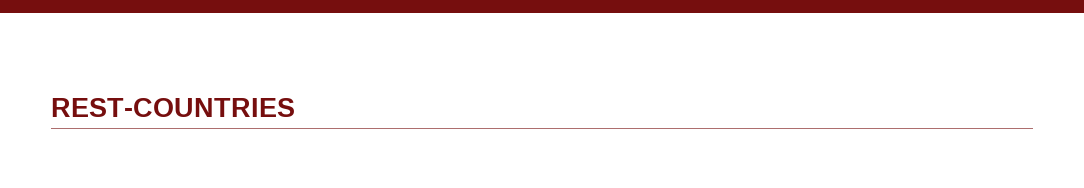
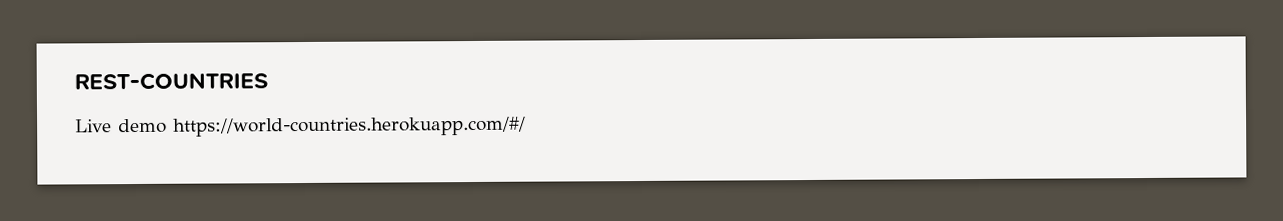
+ Live demo https://world-countries.herokuapp.com/#/

